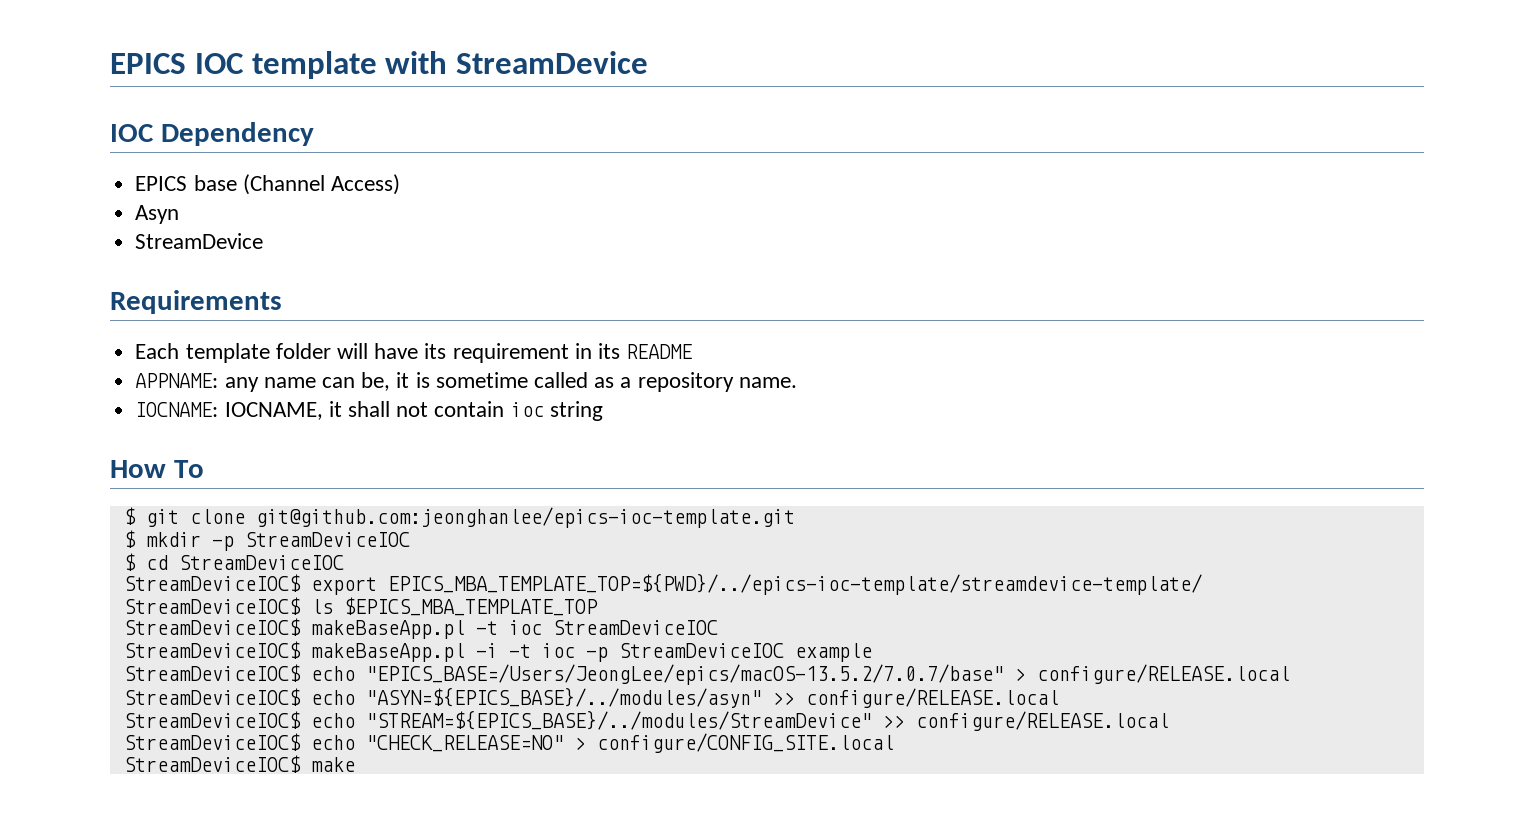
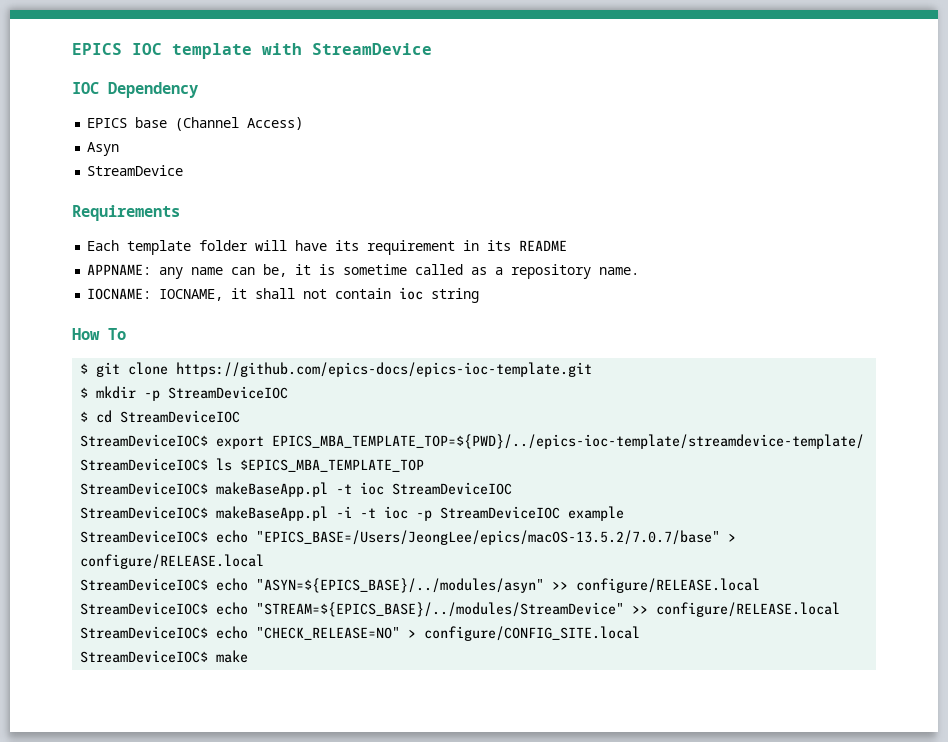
- $ git clone git@github.com:jeonghanlee/epics-ioc-template.git
+ $ git clone https://github.com/epics-docs/epics-ioc-template.git

